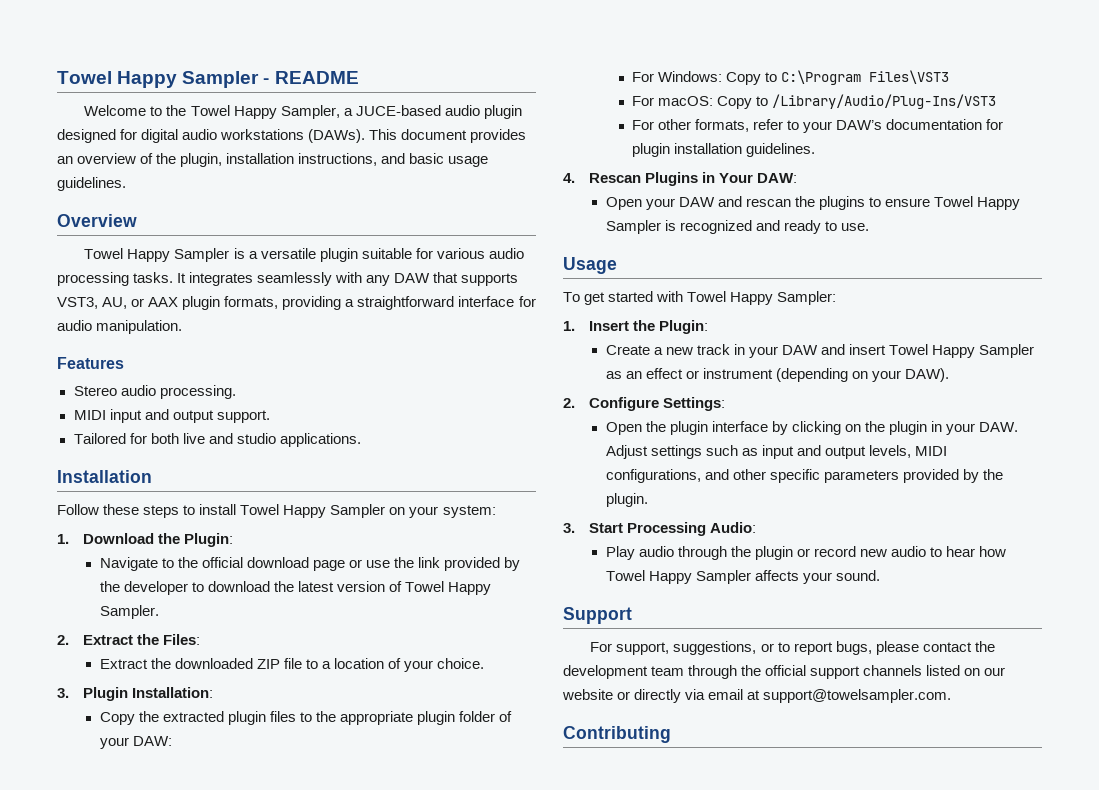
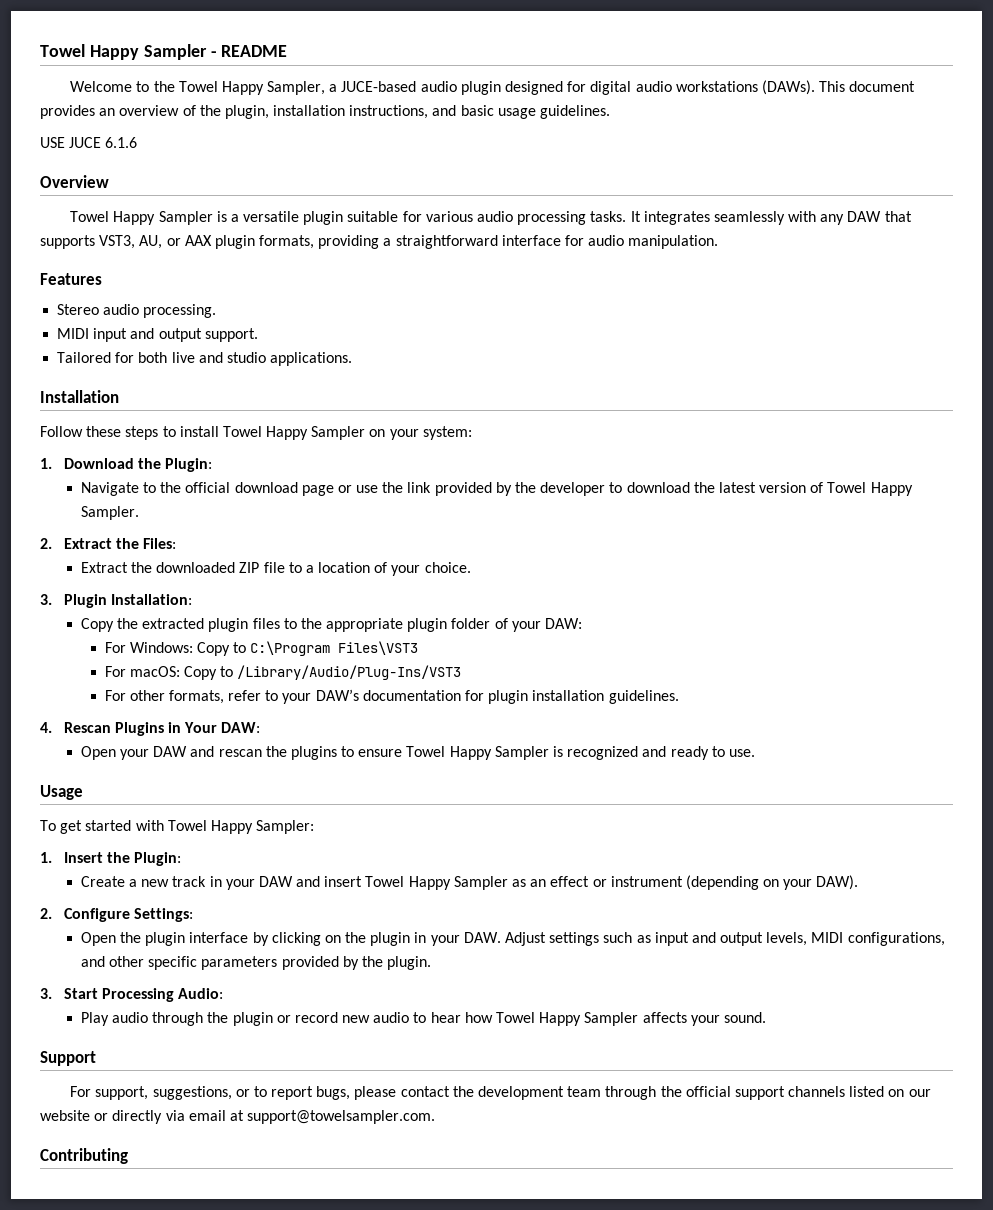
+ USE JUCE 6.1.6

